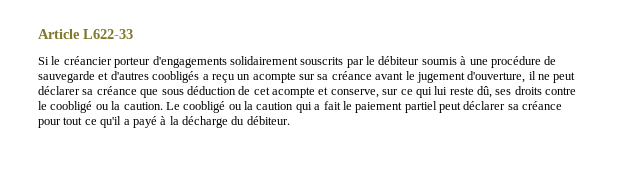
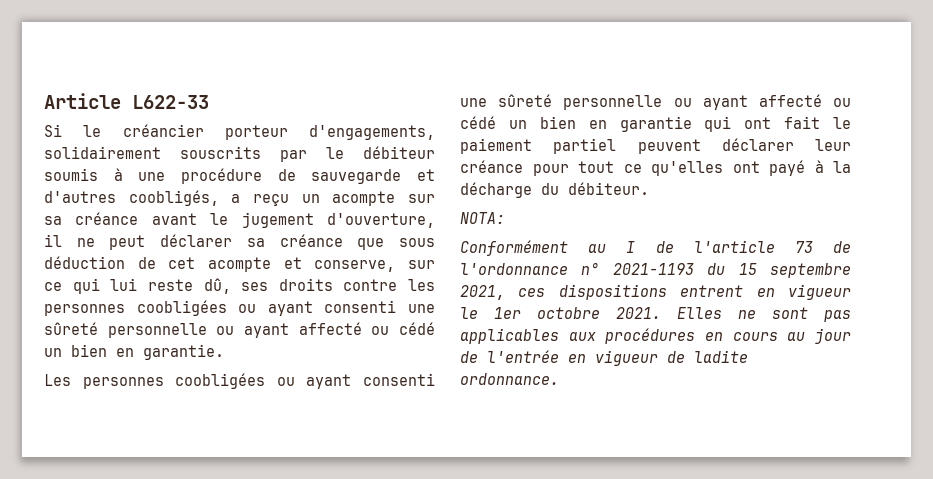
- Si le créancier porteur d'engagements solidairement souscrits par le débiteur soumis à une procédure de sauvegarde et d'autres coobligés a reçu un acompte sur sa créance avant le jugement d'ouverture, il ne peut déclarer sa créance que sous déduction de cet acompte et conserve, sur ce qui lui reste dû, ses droits contre le coobligé ou la caution. Le coobligé ou la caution qui a fait le paiement partiel peut déclarer sa créance pour tout ce qu'il a payé à la décharge du débiteur.
+ Si le créancier porteur d'engagements, solidairement souscrits par le débiteur soumis à une procédure de sauvegarde et d'autres coobligés, a reçu un acompte sur sa créance avant le jugement d'ouverture, il ne peut déclarer sa créance que sous déduction de cet acompte et conserve, sur ce qui lui reste dû, ses droits contre les personnes coobligées ou ayant consenti une sûreté personnelle ou ayant affecté ou cédé un bien en garantie.
+ Les personnes coobligées ou ayant consenti une sûreté personnelle ou ayant affecté ou cédé un bien en garantie qui ont fait le paiement partiel peuvent déclarer leur créance pour tout ce qu'elles ont payé à la décharge du débiteur.
+ NOTA:
+ Conformément au I de l'article 73 de l'ordonnance n° 2021-1193 du 15 septembre 2021, ces dispositions entrent en vigueur le 1er octobre 2021. Elles ne sont pas applicables aux procédures en cours au jour de l'entrée en vigueur de ladite ordonnance.

